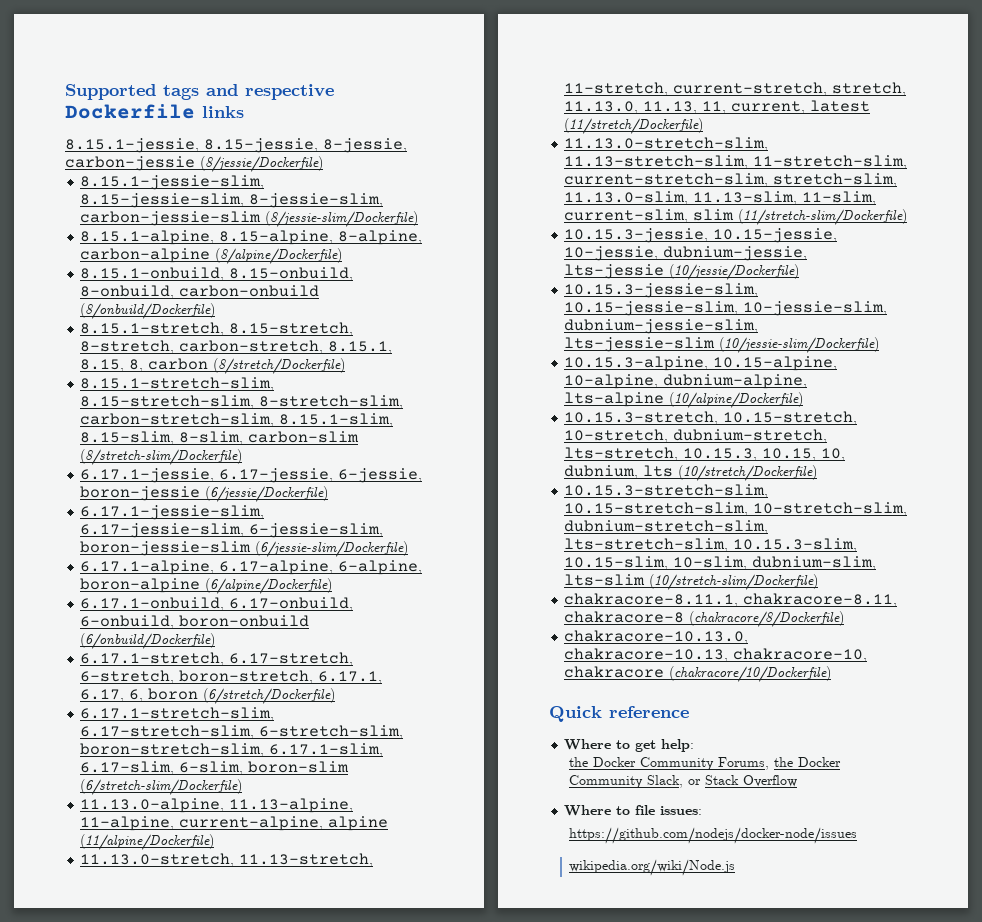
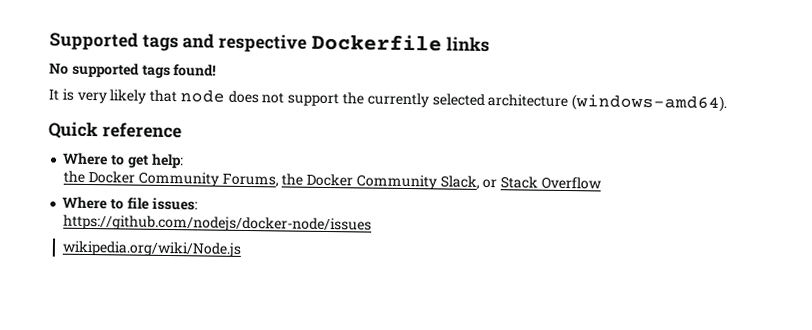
- 8.15.1-jessie, 8.15-jessie, 8-jessie, carbon-jessie (8/jessie/Dockerfile)
- 8.15.1-jessie-slim, 8.15-jessie-slim, 8-jessie-slim, carbon-jessie-slim (8/jessie-slim/Dockerfile)
- 8.15.1-alpine, 8.15-alpine, 8-alpine, carbon-alpine (8/alpine/Dockerfile)
- 8.15.1-onbuild, 8.15-onbuild, 8-onbuild, carbon-onbuild (8/onbuild/Dockerfile)
- 8.15.1-stretch, 8.15-stretch, 8-stretch, carbon-stretch, 8.15.1, 8.15, 8, carbon (8/stretch/Dockerfile)
- 8.15.1-stretch-slim, 8.15-stretch-slim, 8-stretch-slim, carbon-stretch-slim, 8.15.1-slim, 8.15-slim, 8-slim, carbon-slim (8/stretch-slim/Dockerfile)
- 6.17.1-jessie, 6.17-jessie, 6-jessie, boron-jessie (6/jessie/Dockerfile)
- 6.17.1-jessie-slim, 6.17-jessie-slim, 6-jessie-slim, boron-jessie-slim (6/jessie-slim/Dockerfile)
- 6.17.1-alpine, 6.17-alpine, 6-alpine, boron-alpine (6/alpine/Dockerfile)
- 6.17.1-onbuild, 6.17-onbuild, 6-onbuild, boron-onbuild (6/onbuild/Dockerfile)
- 6.17.1-stretch, 6.17-stretch, 6-stretch, boron-stretch, 6.17.1, 6.17, 6, boron (6/stretch/Dockerfile)
- 6.17.1-stretch-slim, 6.17-stretch-slim, 6-stretch-slim, boron-stretch-slim, 6.17.1-slim, 6.17-slim, 6-slim, boron-slim (6/stretch-slim/Dockerfile)
- 11.13.0-alpine, 11.13-alpine, 11-alpine, current-alpine, alpine (11/alpine/Dockerfile)
- 11.13.0-stretch, 11.13-stretch, 11-stretch, current-stretch, stretch, 11.13.0, 11.13, 11, current, latest (11/stretch/Dockerfile)
- 11.13.0-stretch-slim, 11.13-stretch-slim, 11-stretch-slim, current-stretch-slim, stretch-slim, 11.13.0-slim, 11.13-slim, 11-slim, current-slim, slim (11/stretch-slim/Dockerfile)
- 10.15.3-jessie, 10.15-jessie, 10-jessie, dubnium-jessie, lts-jessie (10/jessie/Dockerfile)
- 10.15.3-jessie-slim, 10.15-jessie-slim, 10-jessie-slim, dubnium-jessie-slim, lts-jessie-slim (10/jessie-slim/Dockerfile)
- 10.15.3-alpine, 10.15-alpine, 10-alpine, dubnium-alpine, lts-alpine (10/alpine/Dockerfile)
- 10.15.3-stretch, 10.15-stretch, 10-stretch, dubnium-stretch, lts-stretch, 10.15.3, 10.15, 10, dubnium, lts (10/stretch/Dockerfile)
- 10.15.3-stretch-slim, 10.15-stretch-slim, 10-stretch-slim, dubnium-stretch-slim, lts-stretch-slim, 10.15.3-slim, 10.15-slim, 10-slim, dubnium-slim, lts-slim (10/stretch-slim/Dockerfile)
- chakracore-8.11.1, chakracore-8.11, chakracore-8 (chakracore/8/Dockerfile)
- chakracore-10.13.0, chakracore-10.13, chakracore-10, chakracore (chakracore/10/Dockerfile)
+ No supported tags found!
+ It is very likely that node does not support the currently selected architecture (windows-amd64).

